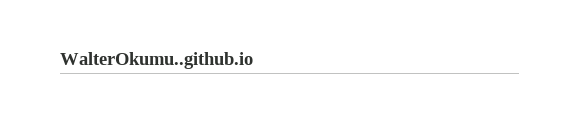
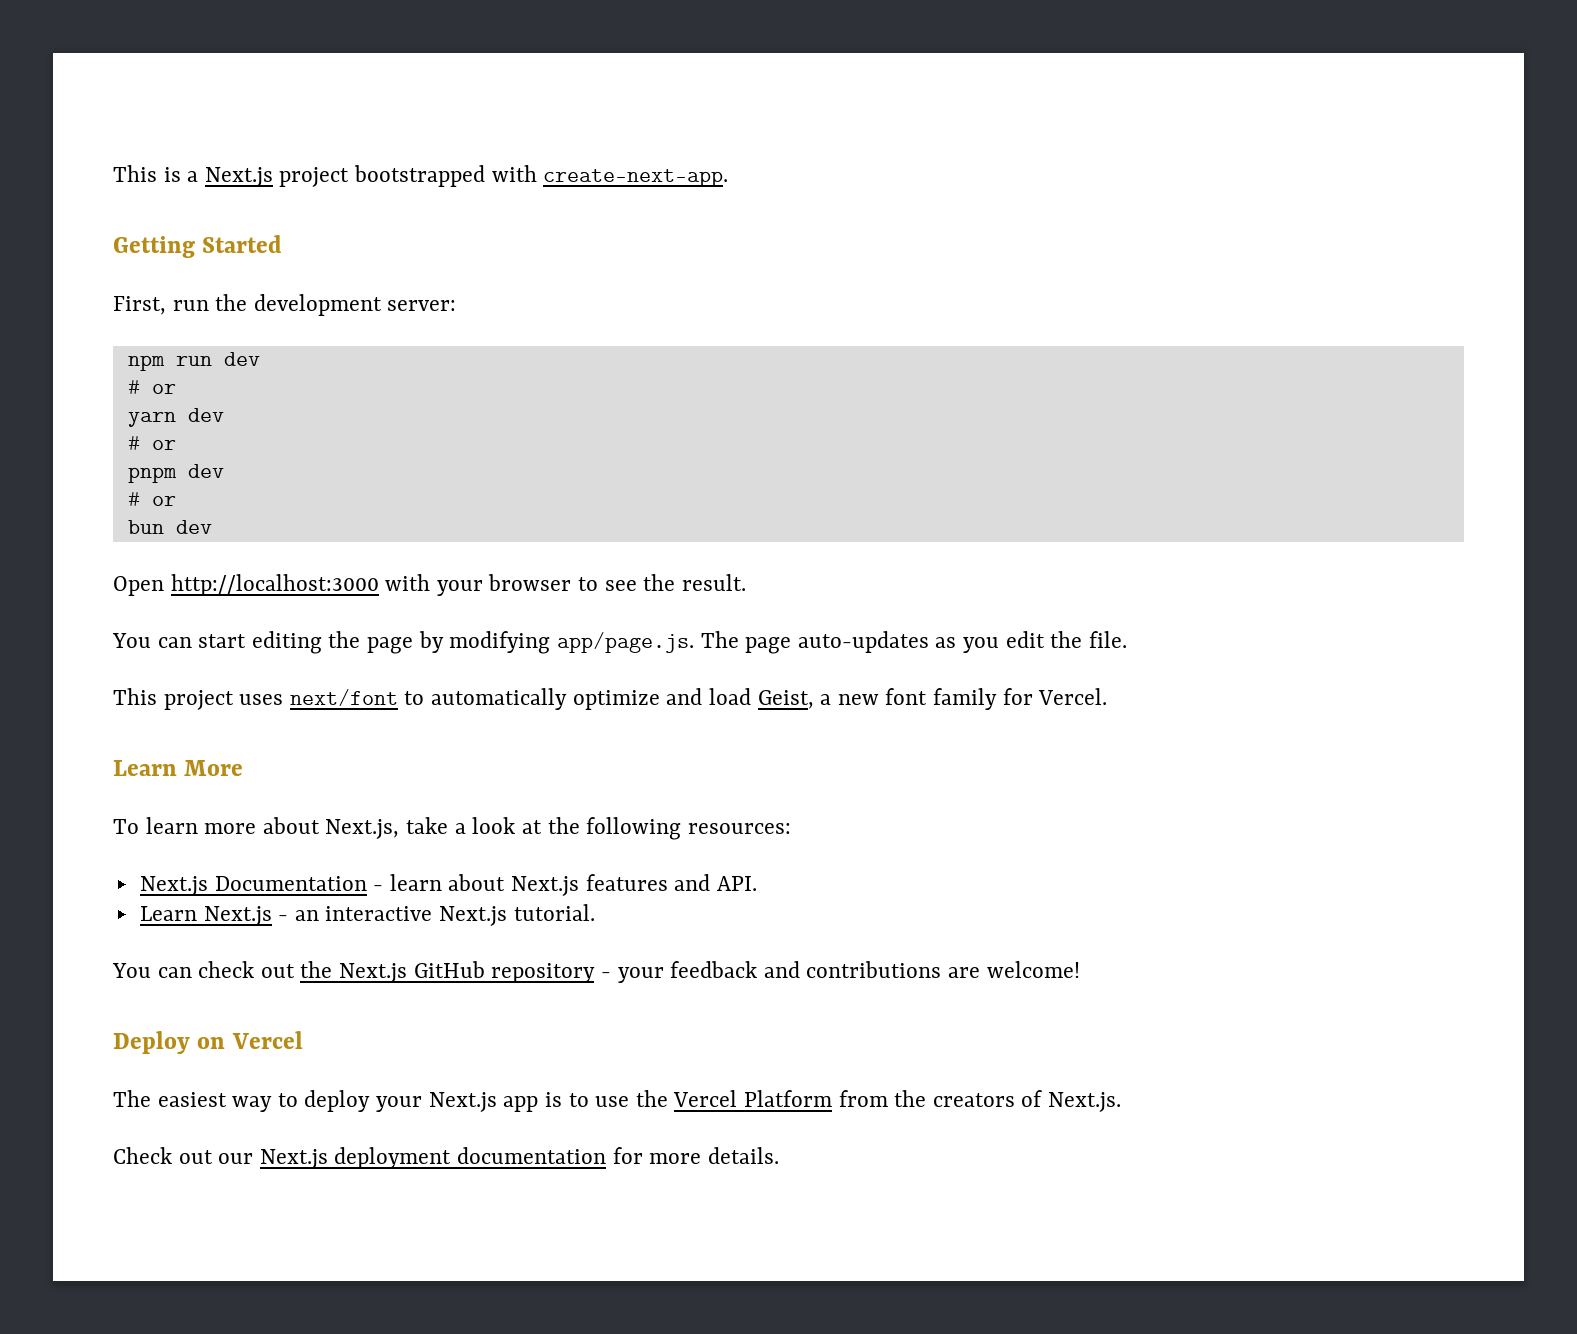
- WalterOkumu..github.io
+ This is a Next.js project bootstrapped with create-next-app.
+ Getting Started
+ First, run the development server:
+ npm run dev
+ # or
+ yarn dev
+ # or
+ pnpm dev
+ # or
+ bun dev
+ Open http://localhost:3000 with your browser to see the result.
+ You can start editing the page by modifying app/page.js. The page auto-updates as you edit the file.
+ This project uses next/font to automatically optimize and load Geist, a new font family for Vercel.
+ Learn More
+ To learn more about Next.js, take a look at the following resources:
+ Next.js Documentation - learn about Next.js features and API.
+ Learn Next.js - an interactive Next.js tutorial.
+ You can check out the Next.js GitHub repository - your feedback and contributions are welcome!
+ Deploy on Vercel
+ The easiest way to deploy your Next.js app is to use the Vercel Platform from the creators of Next.js.
+ Check out our Next.js deployment documentation for more details.

